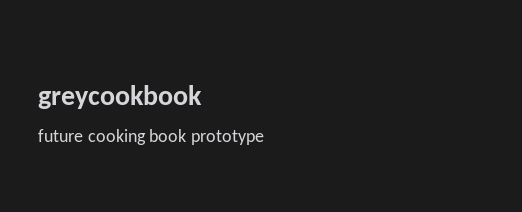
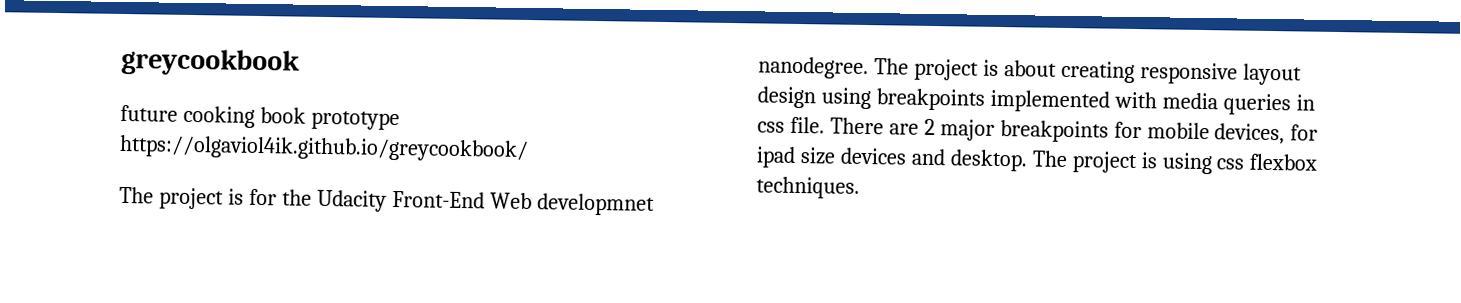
- future cooking book prototype
+ future cooking book prototype https://olgaviol4ik.github.io/greycookbook/
+ The project is for the Udacity Front-End Web developmnet nanodegree. The project is about creating responsive layout design using breakpoints implemented with media queries in css file. There are 2 major breakpoints for mobile devices, for ipad size devices and desktop. The project is using css flexbox techniques.

